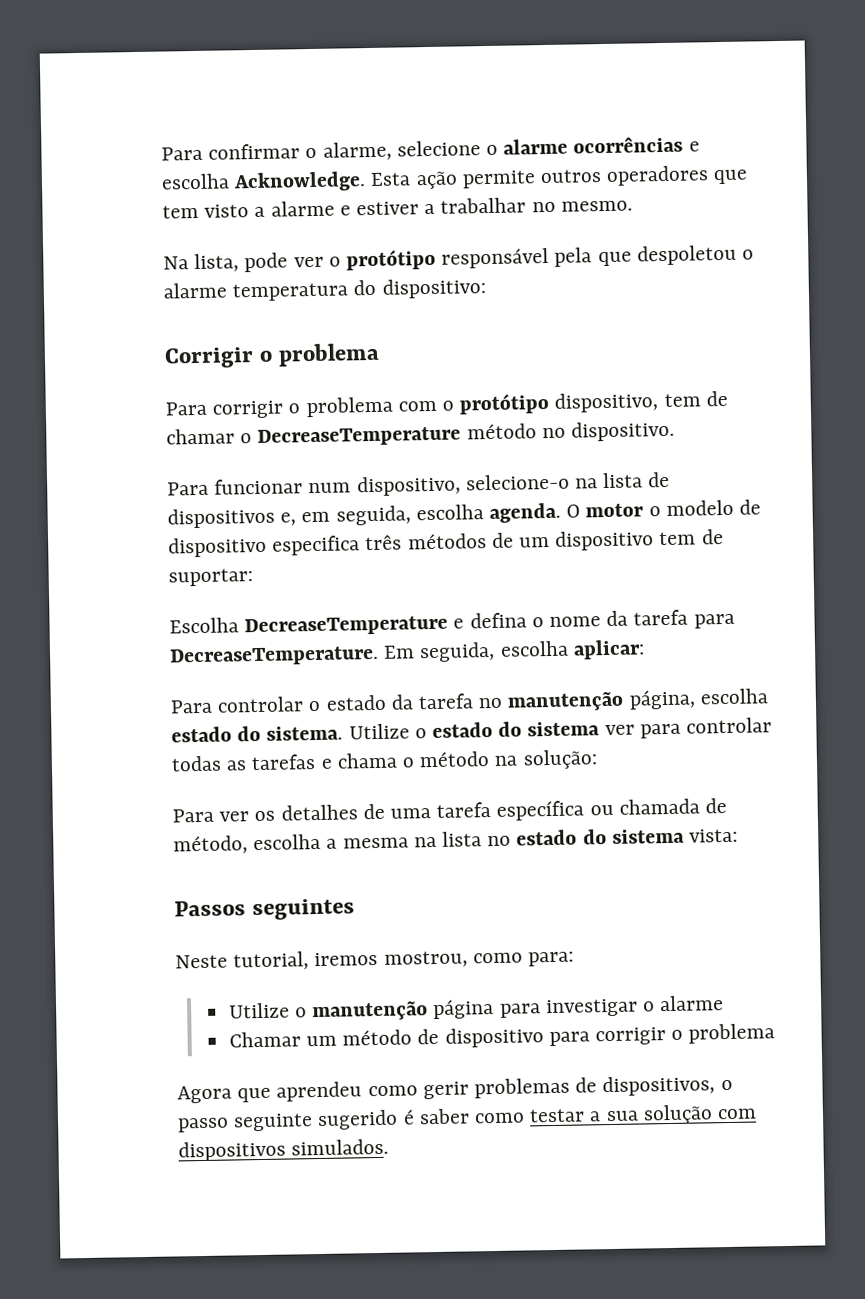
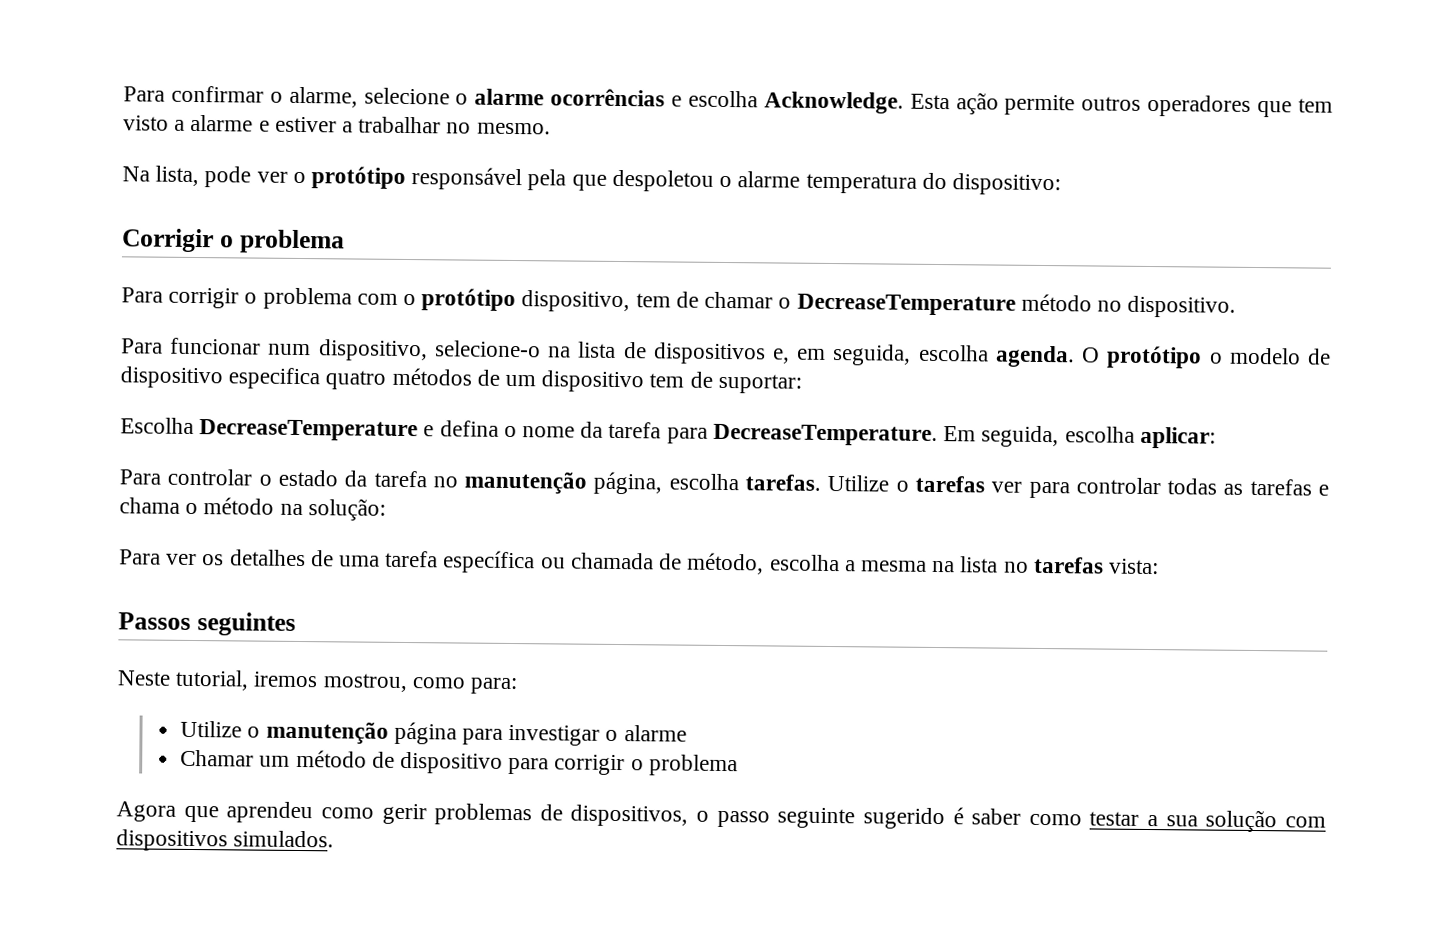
- O motor o modelo de dispositivo especifica três métodos de um dispositivo tem de suportar:
+ O protótipo o modelo de dispositivo especifica quatro métodos de um dispositivo tem de suportar:
- Para controlar o estado da tarefa no manutenção página, escolha estado do sistema. Utilize o estado do sistema ver para controlar todas as tarefas e chama o método na solução:
+ Para controlar o estado da tarefa no manutenção página, escolha tarefas. Utilize o tarefas ver para controlar todas as tarefas e chama o método na solução:
- Para ver os detalhes de uma tarefa específica ou chamada de método, escolha a mesma na lista no estado do sistema vista:
+ Para ver os detalhes de uma tarefa específica ou chamada de método, escolha a mesma na lista no tarefas vista:

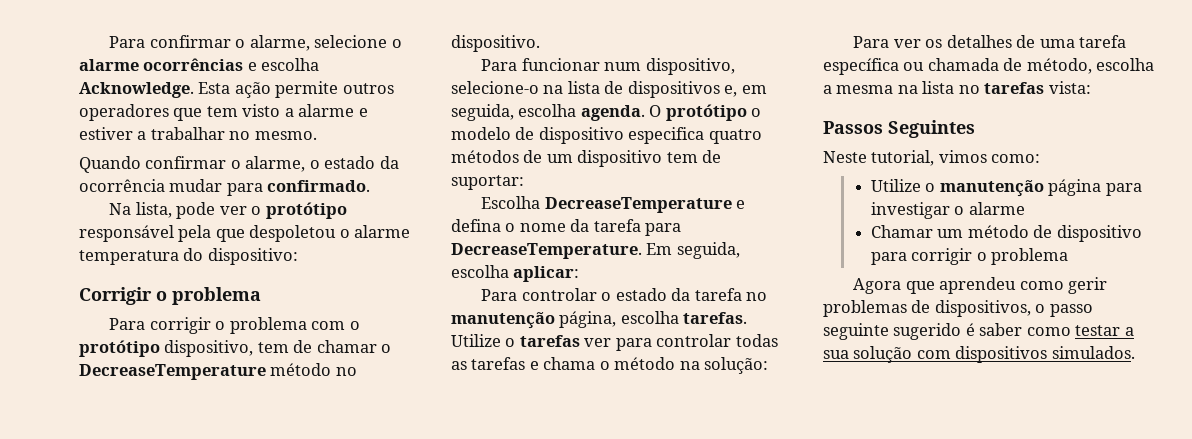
+ Quando confirmar o alarme, o estado da ocorrência mudar para confirmado.
- Passos seguintes
+ Passos Seguintes
- Neste tutorial, iremos mostrou, como para:
+ Neste tutorial, vimos como:

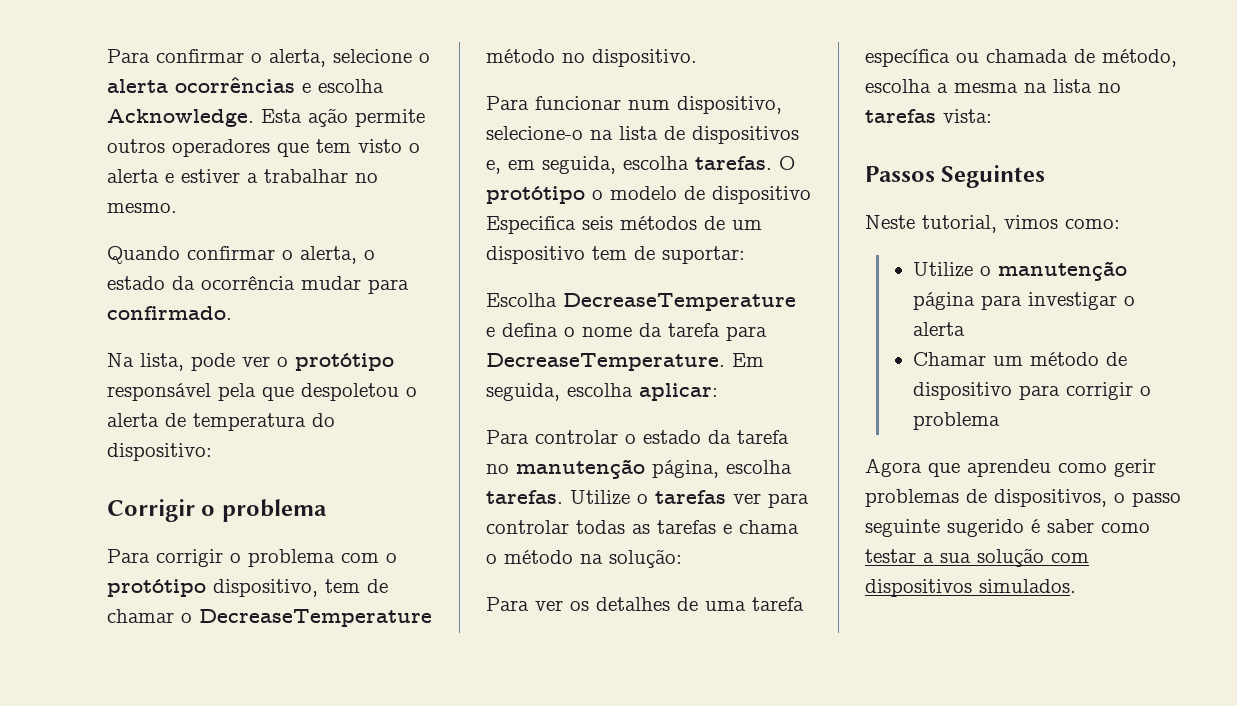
- Para confirmar o alarme, selecione o alarme ocorrências e escolha Acknowledge.
+ Para confirmar o alerta, selecione o alerta ocorrências e escolha Acknowledge.
- Esta ação permite outros operadores que tem visto a alarme e estiver a trabalhar no mesmo.
+ Esta ação permite outros operadores que tem visto o alerta e estiver a trabalhar no mesmo.
- Quando confirmar o alarme, o estado da ocorrência mudar para confirmado.
+ Quando confirmar o alerta, o estado da ocorrência mudar para confirmado.
- Na lista, pode ver o protótipo responsável pela que despoletou o alarme temperatura do dispositivo:
+ Na lista, pode ver o protótipo responsável pela que despoletou o alerta de temperatura do dispositivo:
- Para funcionar num dispositivo, selecione-o na lista de dispositivos e, em seguida, escolha agenda.
+ Para funcionar num dispositivo, selecione-o na lista de dispositivos e, em seguida, escolha tarefas.
- O protótipo o modelo de dispositivo especifica quatro métodos de um dispositivo tem de suportar:
+ O protótipo o modelo de dispositivo Especifica seis métodos de um dispositivo tem de suportar:
- Utilize o manutenção página para investigar o alarme
+ Utilize o manutenção página para investigar o alerta

